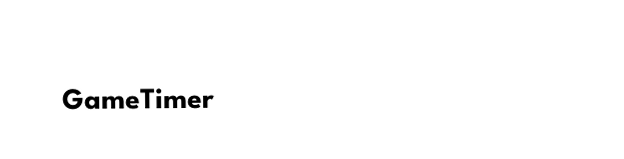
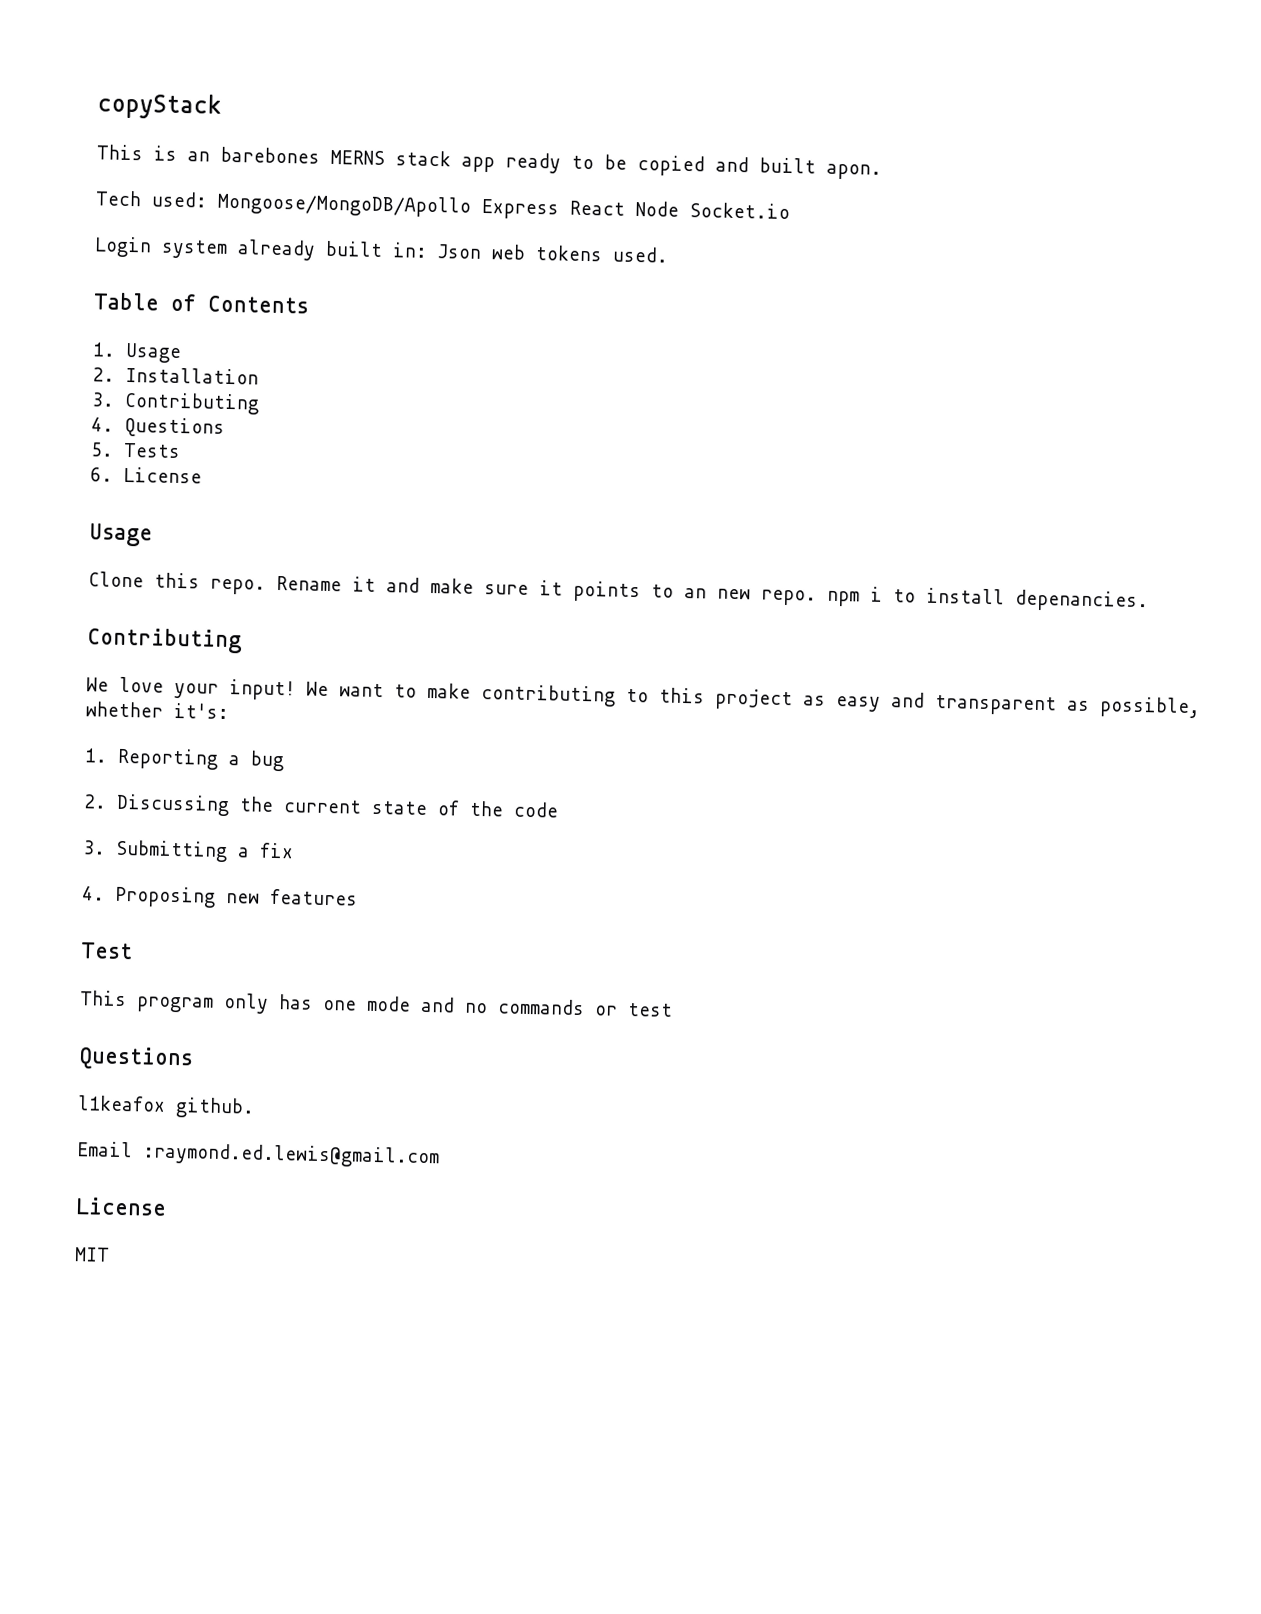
- GameTimer
+ copyStack
+ This is an barebones MERNS stack app ready to be copied and built apon.
+ Tech used: Mongoose/MongoDB/Apollo Express React Node Socket.io
+ Login system already built in: Json web tokens used.
+ Table of Contents
+ 1. Usage
+ 2. Installation
+ 3. Contributing
+ 4. Questions
+ 5. Tests
+ 6. License
+ Usage
+ Clone this repo. Rename it and make sure it points to an new repo. npm i to install depenancies.
+ Contributing
+ We love your input! We want to make contributing to this project as easy and transparent as possible, whether it's:
+ 1. Reporting a bug
+ 2. Discussing the current state of the code
+ 3. Submitting a fix
+ 4. Proposing new features
+ Test
+ This program only has one mode and no commands or test
+ Questions
+ l1keafox github.
+ Email :raymond.ed.lewis@gmail.com
+ License
+ MIT

